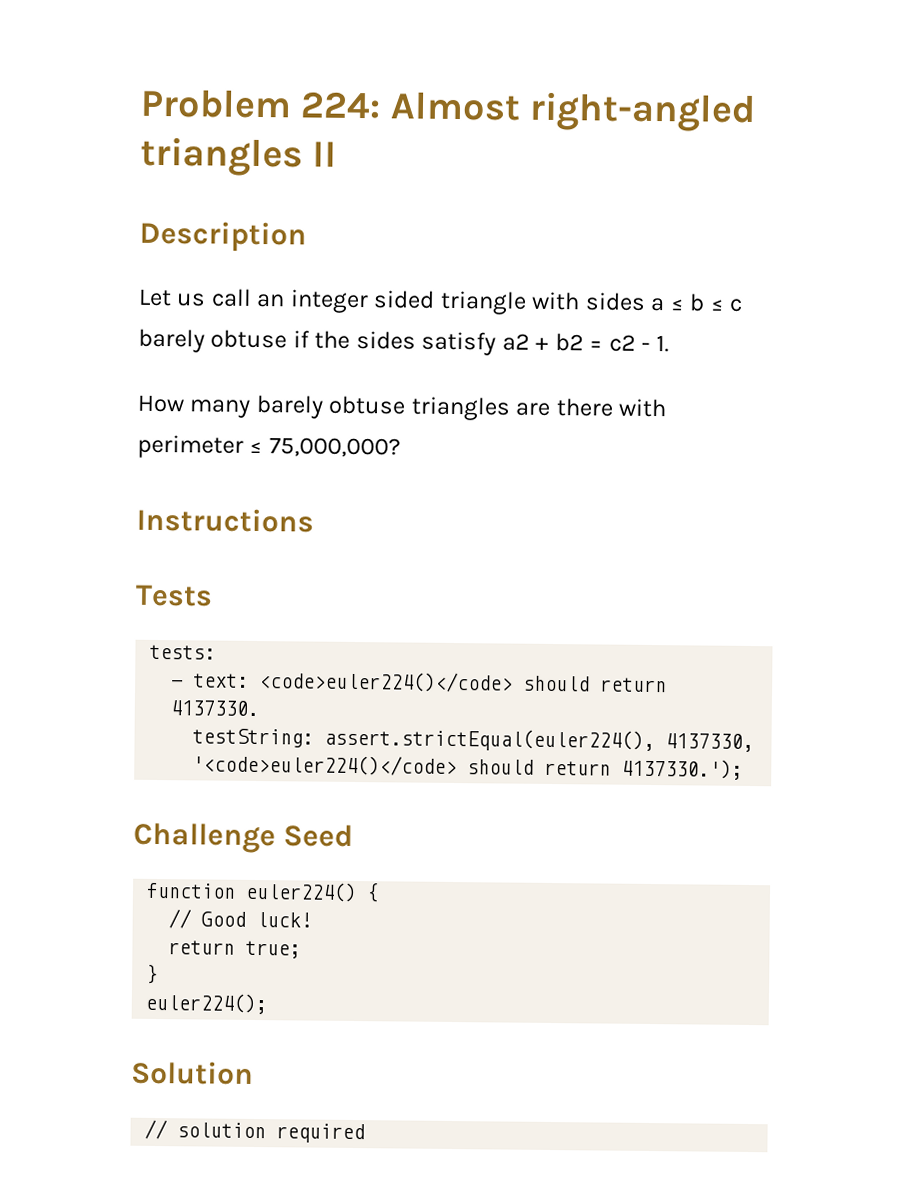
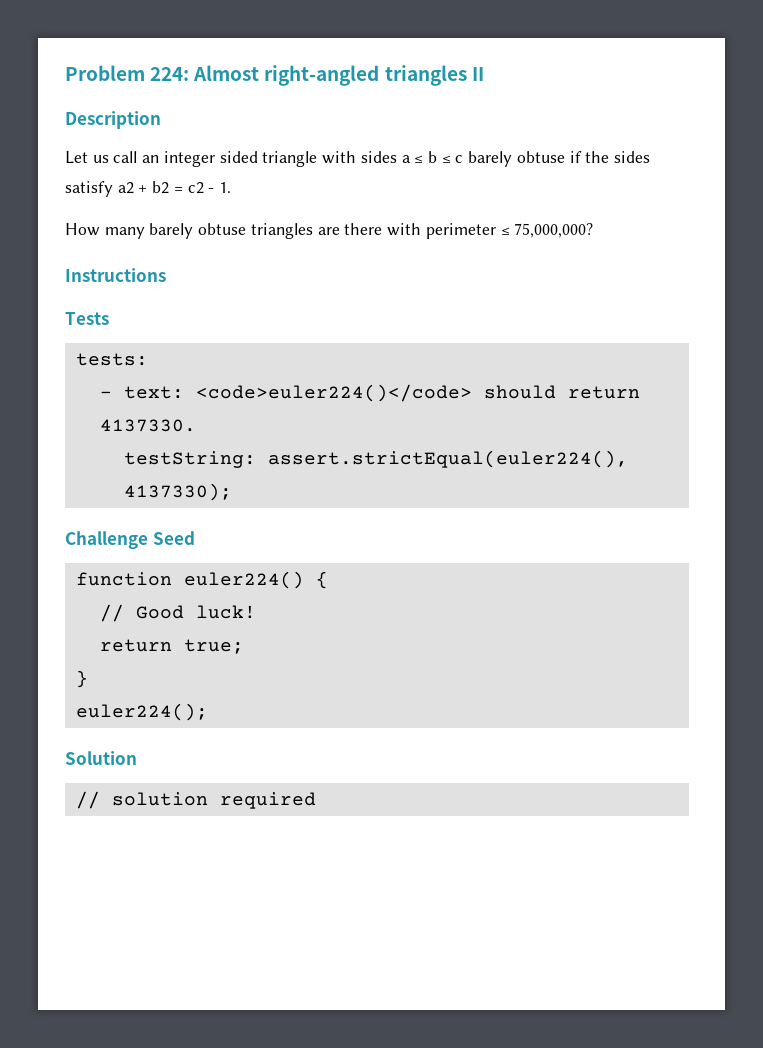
- testString: assert.strictEqual(euler224(), 4137330, '<code>euler224()</code> should return 4137330.');
+ testString: assert.strictEqual(euler224(), 4137330);

